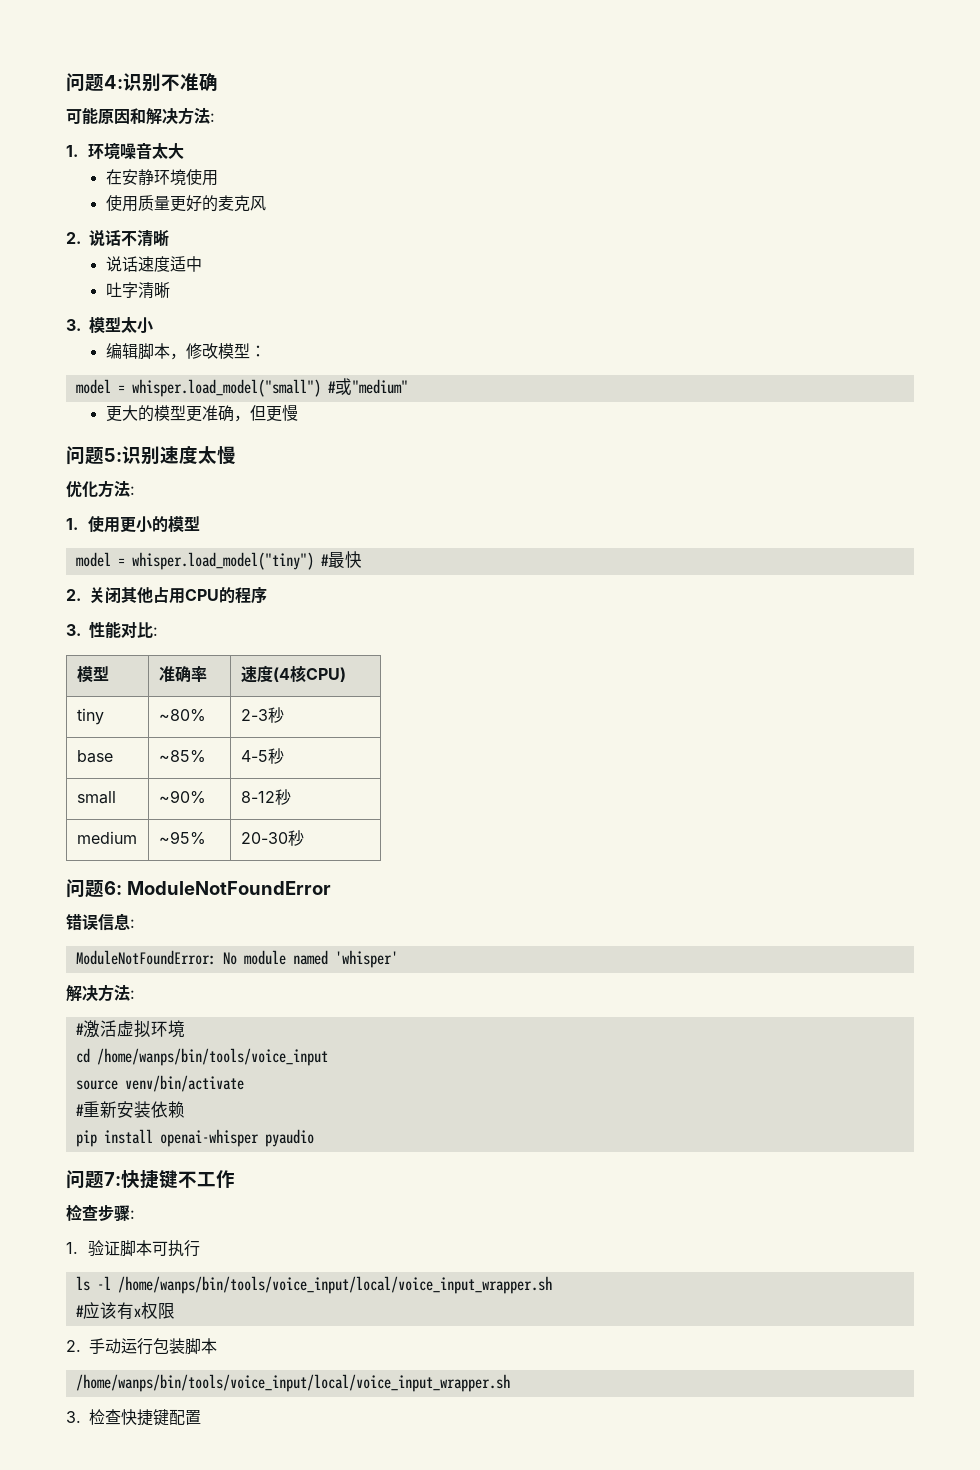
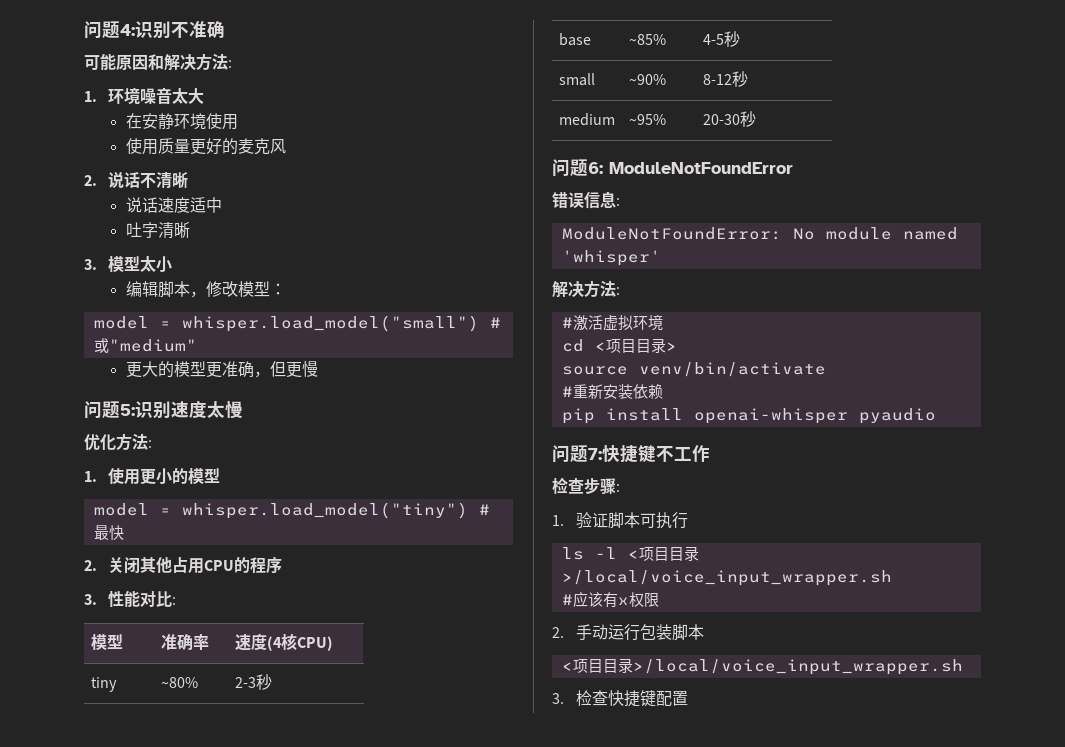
- cd /home/wanps/bin/tools/voice_input
+ cd <项目目录>
- ls -l /home/wanps/bin/tools/voice_input/local/voice_input_wrapper.sh
+ ls -l <项目目录>/local/voice_input_wrapper.sh
  2.手动运行包装脚本
- /home/wanps/bin/tools/voice_input/local/voice_input_wrapper.sh
+ <项目目录>/local/voice_input_wrapper.sh

